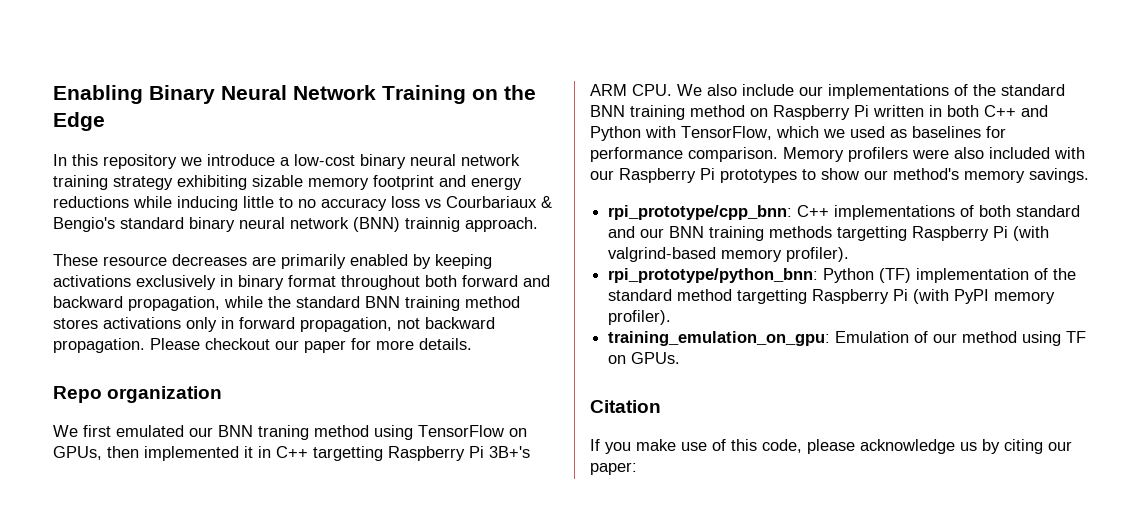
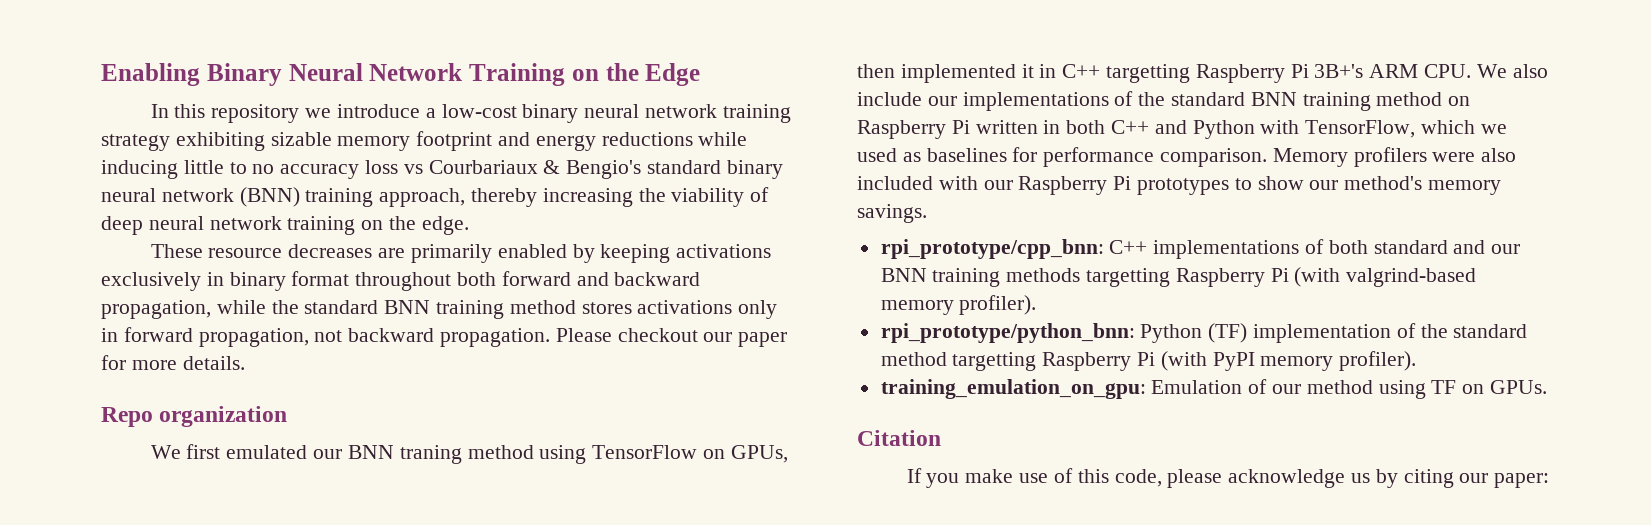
- In this repository we introduce a low-cost binary neural network training strategy exhibiting sizable memory footprint and energy reductions while inducing little to no accuracy loss vs Courbariaux & Bengio's standard binary neural network (BNN) trainnig approach.
+ In this repository we introduce a low-cost binary neural network training strategy exhibiting sizable memory footprint and energy reductions while inducing little to no accuracy loss vs Courbariaux & Bengio's standard binary neural network (BNN) training approach, thereby increasing the viability of deep neural network training on the edge.

